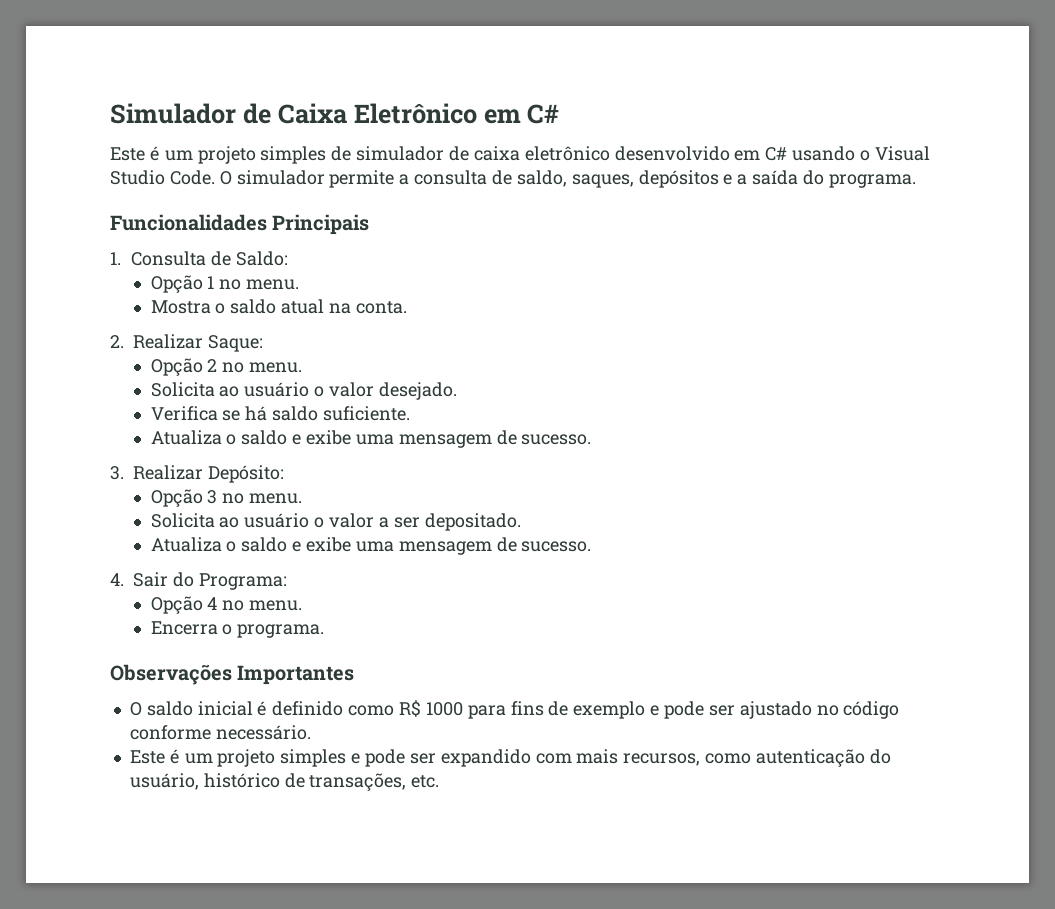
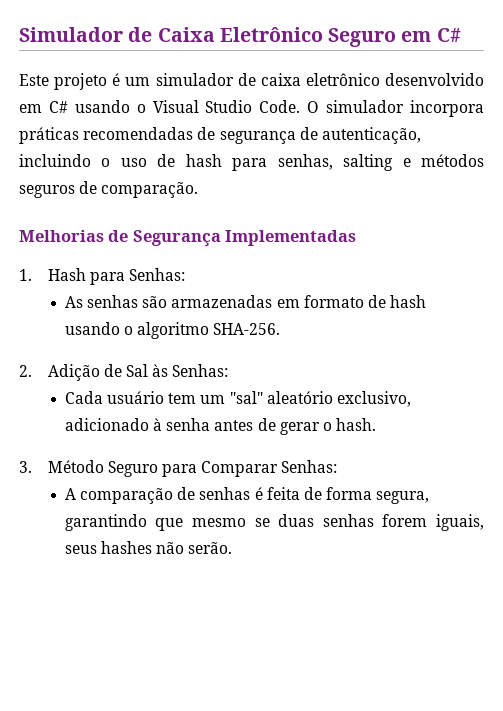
- Simulador de Caixa Eletrônico em C#
+ Simulador de Caixa Eletrônico Seguro em C#
- Este é um projeto simples de simulador de caixa eletrônico desenvolvido em C# usando o Visual Studio Code.
+ Este projeto é um simulador de caixa eletrônico desenvolvido em C# usando o Visual Studio Code.
- O simulador permite a consulta de saldo, saques, depósitos e a saída do programa.
- Funcionalidades Principais
- 1. Consulta de Saldo:
- Opção 1 no menu.
- Mostra o saldo atual na conta.
- 2. Realizar Saque:
- Opção 2 no menu.
- Solicita ao usuário o valor desejado.
- Verifica se há saldo suficiente.
- Atualiza o saldo e exibe uma mensagem de sucesso.
- 3. Realizar Depósito:
- Opção 3 no menu.
- Solicita ao usuário o valor a ser depositado.
- Atualiza o saldo e exibe uma mensagem de sucesso.
- 4. Sair do Programa:
- Opção 4 no menu.
- Encerra o programa.
- Observações Importantes
- O saldo inicial é definido como R$ 1000 para fins de exemplo e pode ser ajustado no código conforme necessário.
- Este é um projeto simples e pode ser expandido com mais recursos, como autenticação do usuário, histórico de transações, etc.
+ O simulador incorpora práticas recomendadas de segurança de autenticação, incluindo o uso de hash para senhas, salting e métodos seguros de comparação.
+ Melhorias de Segurança Implementadas
+ 1. Hash para Senhas:
+ As senhas são armazenadas em formato de hash usando o algoritmo SHA-256.
+ 2. Adição de Sal às Senhas:
+ Cada usuário tem um "sal" aleatório exclusivo, adicionado à senha antes de gerar o hash.
+ 3. Método Seguro para Comparar Senhas:
+ A comparação de senhas é feita de forma segura, garantindo que mesmo se duas senhas forem iguais, seus hashes não serão.

